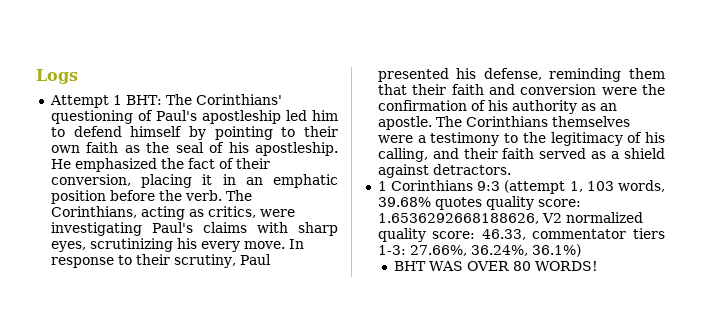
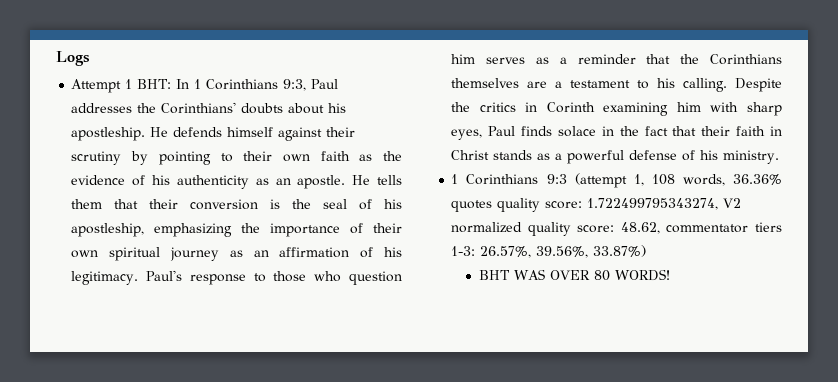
- Attempt 1 BHT: The Corinthians' questioning of Paul's apostleship led him to defend himself by pointing to their own faith as the seal of his apostleship. He emphasized the fact of their conversion, placing it in an emphatic position before the verb. The Corinthians, acting as critics, were investigating Paul's claims with sharp eyes, scrutinizing his every move. In response to their scrutiny, Paul presented his defense, reminding them that their faith and conversion were the confirmation of his authority as an apostle. The Corinthians themselves were a testimony to the legitimacy of his calling, and their faith served as a shield against detractors.
+ Attempt 1 BHT: In 1 Corinthians 9:3, Paul addresses the Corinthians' doubts about his apostleship. He defends himself against their scrutiny by pointing to their own faith as the evidence of his authenticity as an apostle. He tells them that their conversion is the seal of his apostleship, emphasizing the importance of their own spiritual journey as an affirmation of his legitimacy. Paul's response to those who question him serves as a reminder that the Corinthians themselves are a testament to his calling. Despite the critics in Corinth examining him with sharp eyes, Paul finds solace in the fact that their faith in Christ stands as a powerful defense of his ministry.
- 1 Corinthians 9:3 (attempt 1, 103 words, 39.68% quotes quality score: 1.6536292668188626, V2 normalized quality score: 46.33, commentator tiers 1-3: 27.66%, 36.24%, 36.1%)
+ 1 Corinthians 9:3 (attempt 1, 108 words, 36.36% quotes quality score: 1.722499795343274, V2 normalized quality score: 48.62, commentator tiers 1-3: 26.57%, 39.56%, 33.87%)

